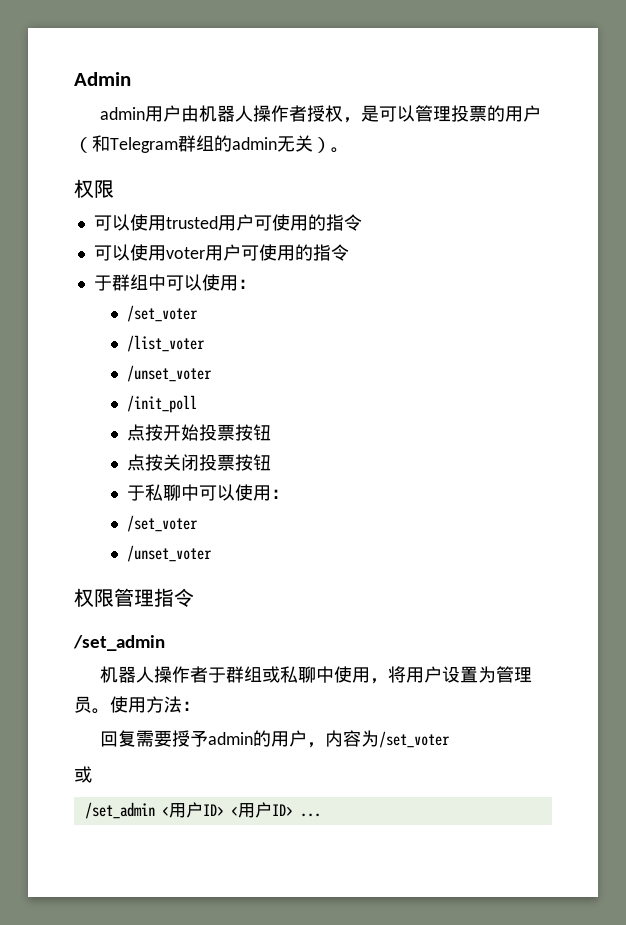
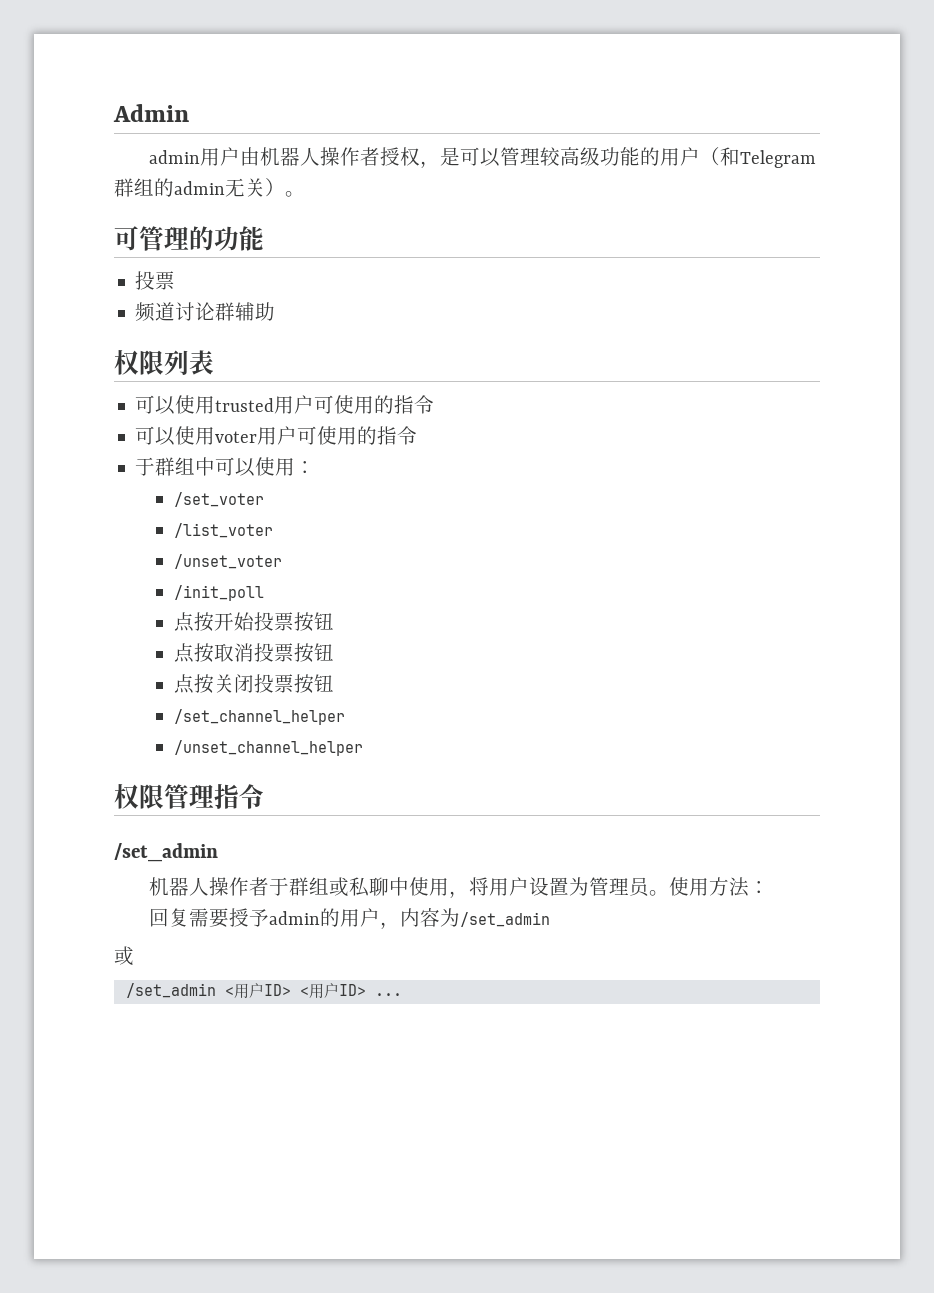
- admin用户由机器人操作者授权，是可以管理投票的用户（和Telegram群组的admin无关）。
- 权限
+ admin用户由机器人操作者授权，是可以管理较高级功能的用户（和Telegram群组的admin无关）。
+ 可管理的功能
+ 投票
+ 频道讨论群辅助
+ 权限列表
+ 点按取消投票按钮
- 于私聊中可以使用：
- /set_voter
- /unset_voter
+ /set_channel_helper
+ /unset_channel_helper
- 回复需要授予admin的用户，内容为/set_voter
+ 回复需要授予admin的用户，内容为/set_admin

